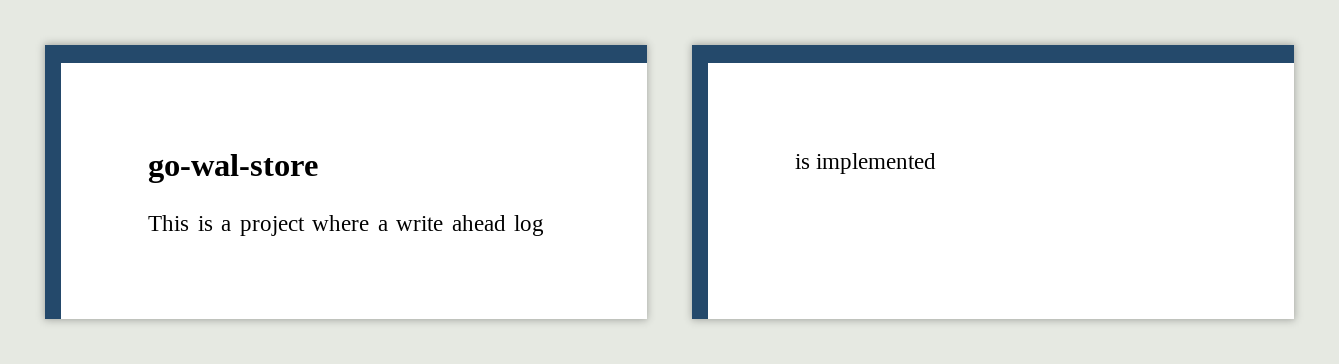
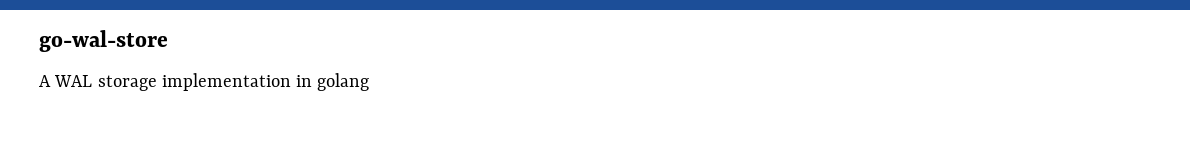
- This is a project where a write ahead log is implemented
+ A WAL storage implementation in golang

